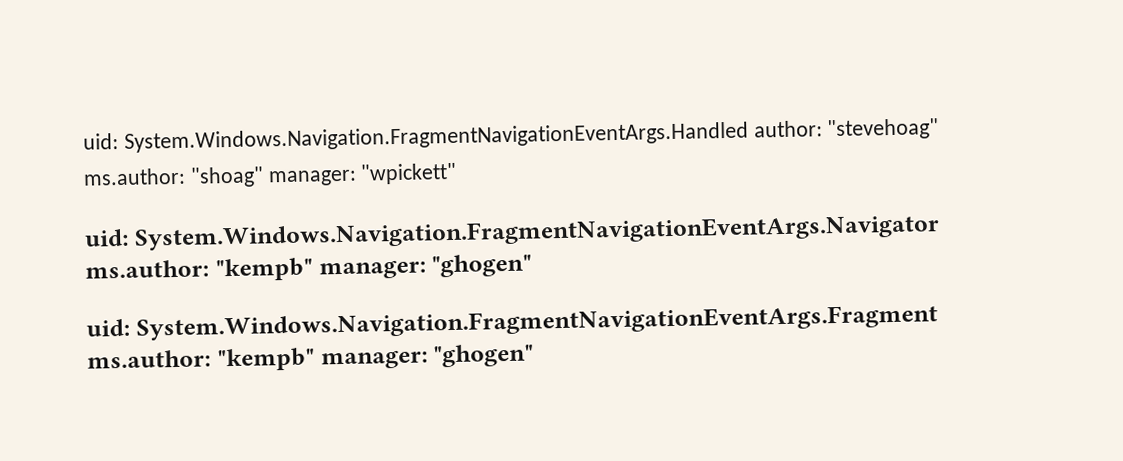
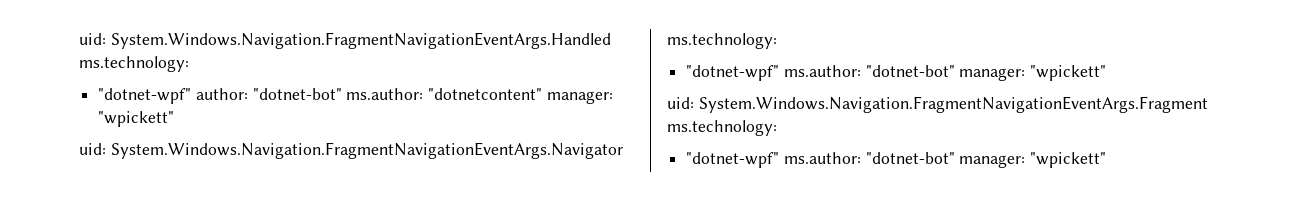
- uid: System.Windows.Navigation.FragmentNavigationEventArgs.Handled author: "stevehoag" ms.author: "shoag" manager: "wpickett"
- uid: System.Windows.Navigation.FragmentNavigationEventArgs.Navigator ms.author: "kempb" manager: "ghogen"
- uid: System.Windows.Navigation.FragmentNavigationEventArgs.Fragment ms.author: "kempb" manager: "ghogen"
+ uid: System.Windows.Navigation.FragmentNavigationEventArgs.Handled ms.technology:
+ "dotnet-wpf" author: "dotnet-bot" ms.author: "dotnetcontent" manager: "wpickett"
+ uid: System.Windows.Navigation.FragmentNavigationEventArgs.Navigator ms.technology:
+ "dotnet-wpf" ms.author: "dotnet-bot" manager: "wpickett"
+ uid: System.Windows.Navigation.FragmentNavigationEventArgs.Fragment ms.technology:
+ "dotnet-wpf" ms.author: "dotnet-bot" manager: "wpickett"

